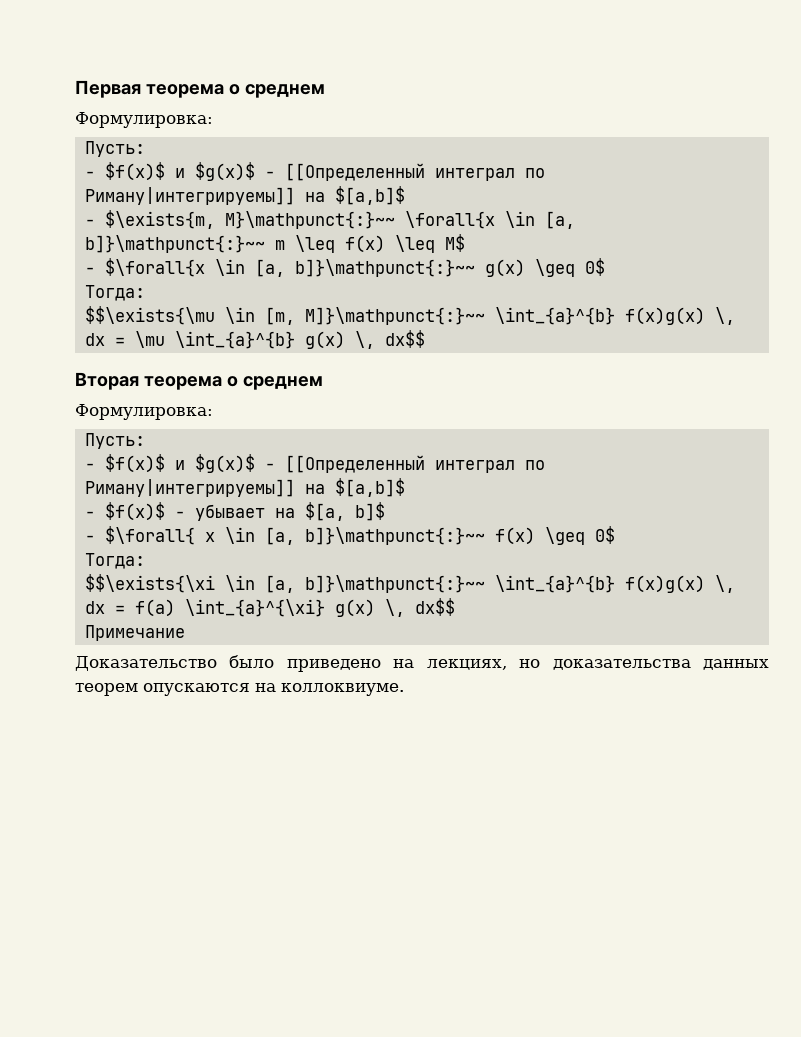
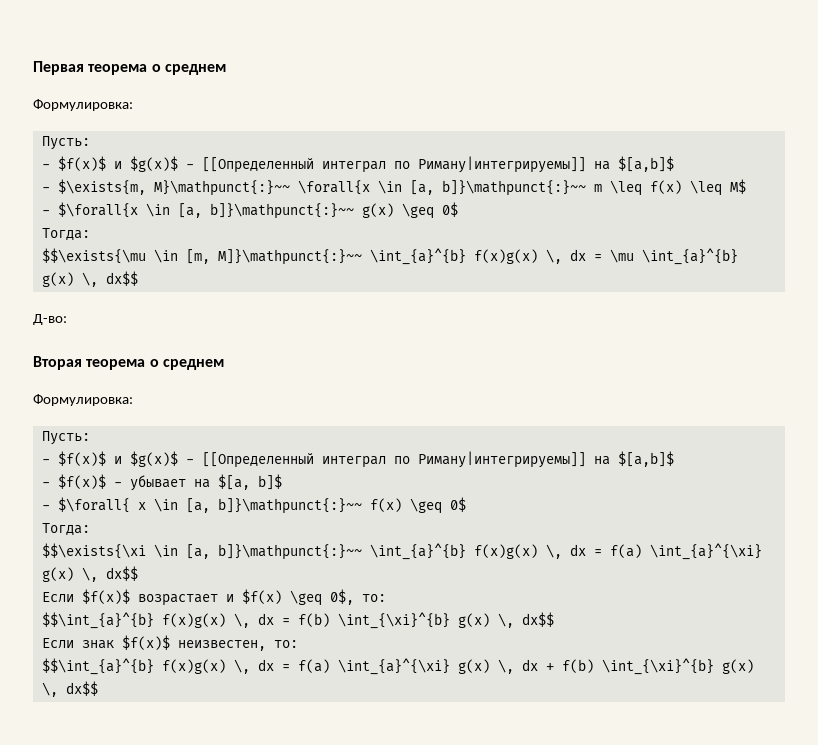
+ Д-во:
- Примечание
- Доказательство было приведено на лекциях, но доказательства данных теорем опускаются на коллоквиуме.
+ Если $f(x)$ возрастает и $f(x) \geq 0$, то:
+ $$\int_{a}^{b} f(x)g(x) \, dx = f(b) \int_{\xi}^{b} g(x) \, dx$$
+ Если знак $f(x)$ неизвестен, то:
+ $$\int_{a}^{b} f(x)g(x) \, dx = f(a) \int_{a}^{\xi} g(x) \, dx + f(b) \int_{\xi}^{b} g(x) \, dx$$

